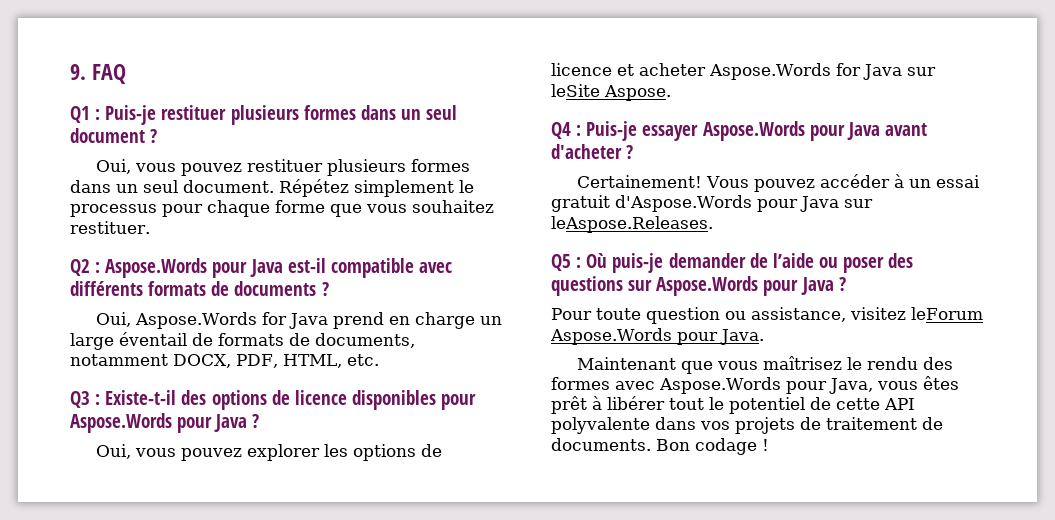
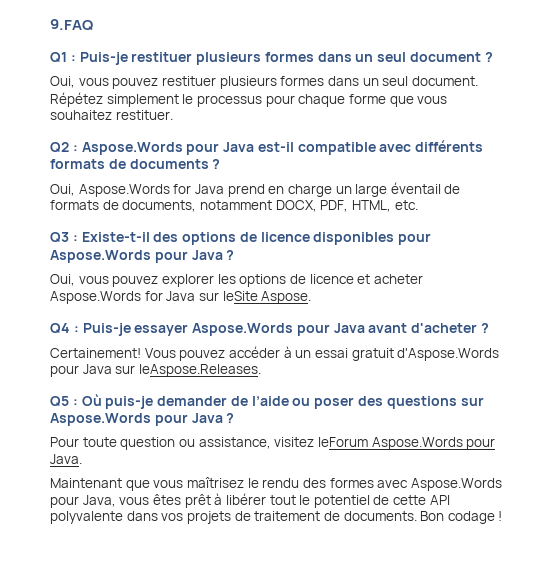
- 9. FAQ
+ 9.FAQ

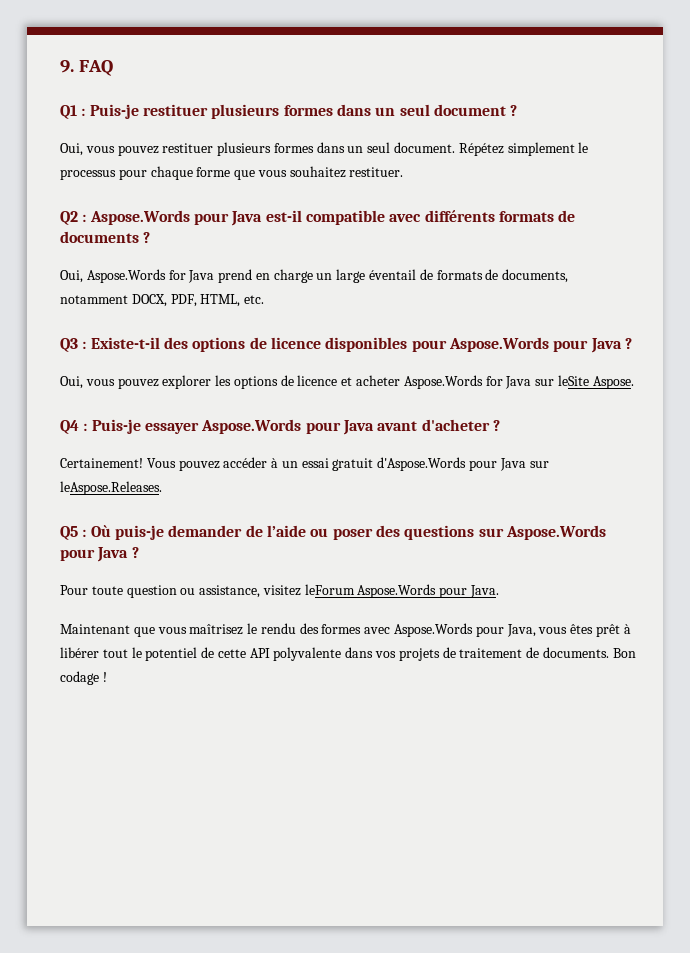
- 9.FAQ
+ 9. FAQ

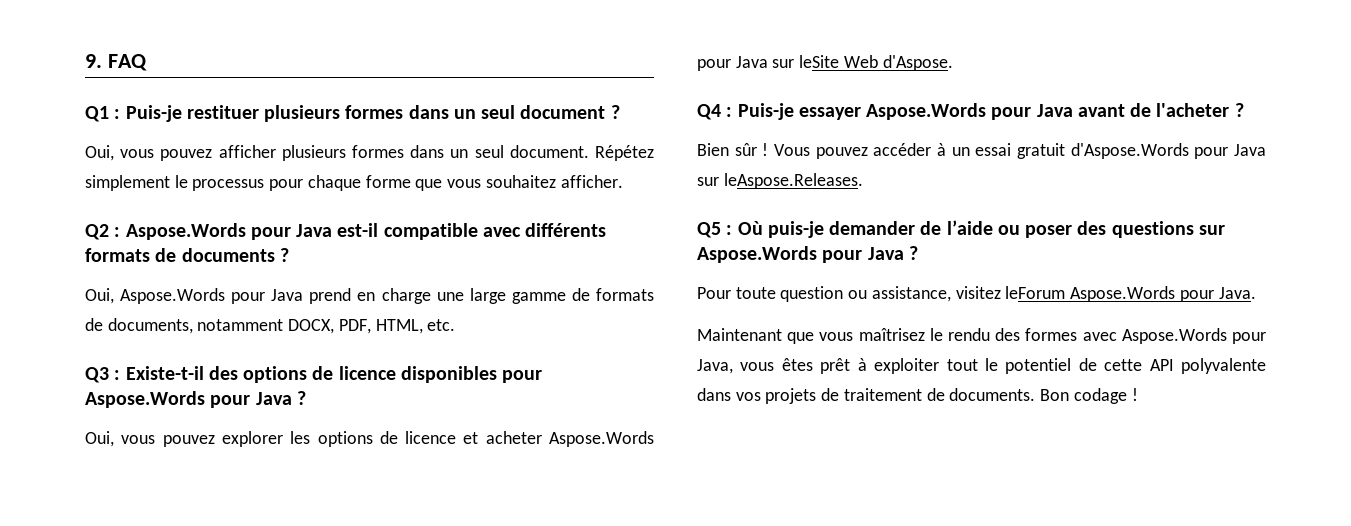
- Oui, vous pouvez restituer plusieurs formes dans un seul document.
+ Oui, vous pouvez afficher plusieurs formes dans un seul document.
- Répétez simplement le processus pour chaque forme que vous souhaitez restituer.
+ Répétez simplement le processus pour chaque forme que vous souhaitez afficher.
- Oui, Aspose.Words for Java prend en charge un large éventail de formats de documents, notamment DOCX, PDF, HTML, etc.
+ Oui, Aspose.Words pour Java prend en charge une large gamme de formats de documents, notamment DOCX, PDF, HTML, etc.
- Oui, vous pouvez explorer les options de licence et acheter Aspose.Words for Java sur leSite Aspose.
+ Oui, vous pouvez explorer les options de licence et acheter Aspose.Words pour Java sur leSite Web d'Aspose.
- Q4 : Puis-je essayer Aspose.Words pour Java avant d'acheter ?
- Certainement!
+ Q4 : Puis-je essayer Aspose.Words pour Java avant de l'acheter ?
+ Bien sûr !
- Maintenant que vous maîtrisez le rendu des formes avec Aspose.Words pour Java, vous êtes prêt à libérer tout le potentiel de cette API polyvalente dans vos projets de traitement de documents.
+ Maintenant que vous maîtrisez le rendu des formes avec Aspose.Words pour Java, vous êtes prêt à exploiter tout le potentiel de cette API polyvalente dans vos projets de traitement de documents.

